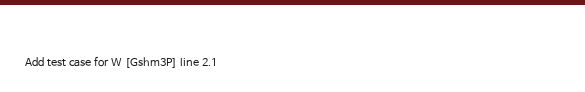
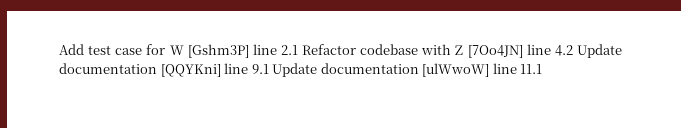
- Add test case for W [Gshm3P] line 2.1
+ Add test case for W [Gshm3P] line 2.1 Refactor codebase with Z [7Oo4JN] line 4.2 Update documentation [QQYKni] line 9.1 Update documentation [ulWwoW] line 11.1

